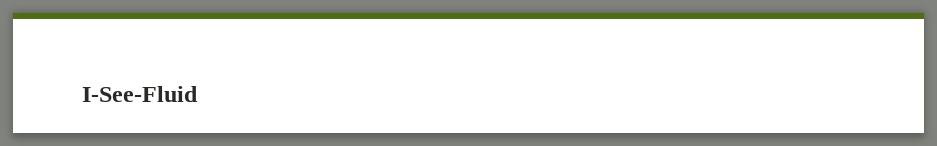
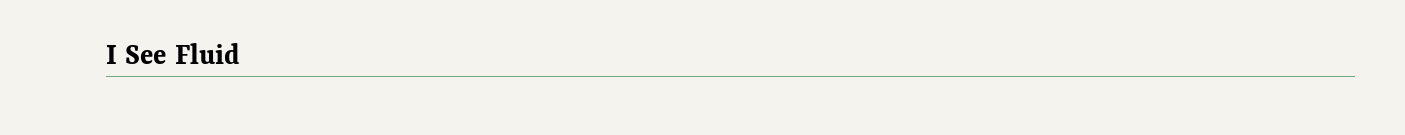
- I-See-Fluid
+ I See Fluid

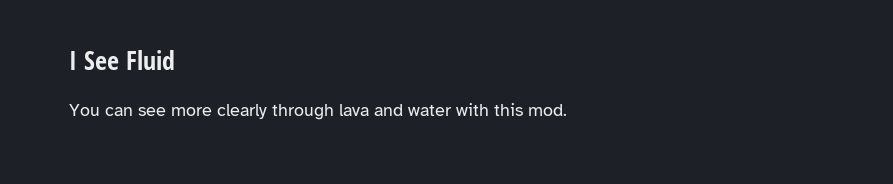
+ You can see more clearly through lava and water with this mod.

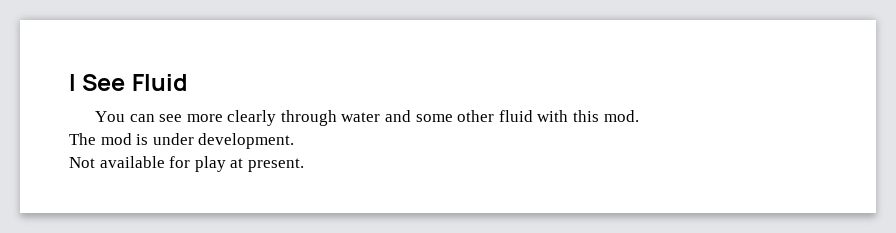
- You can see more clearly through lava and water with this mod.
+ You can see more clearly through water and some other fluid with this mod.
+ The mod is under development.
+ Not available for play at present.

